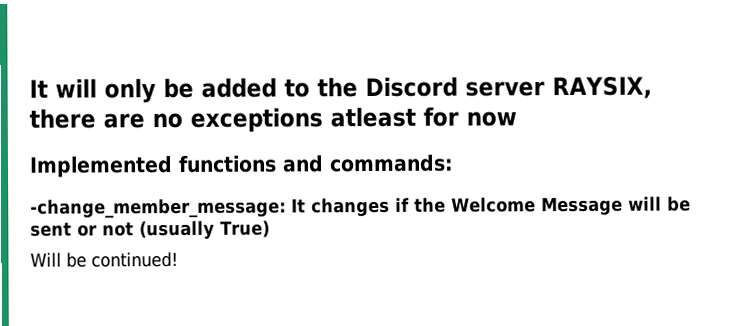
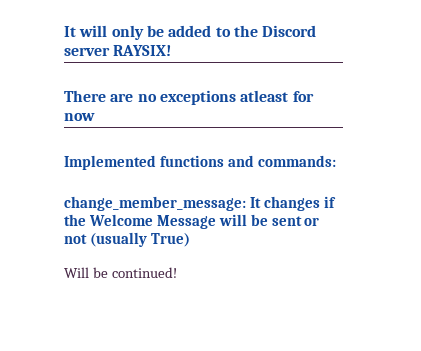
- It will only be added to the Discord server RAYSIX, there are no exceptions atleast for now
+ It will only be added to the Discord server RAYSIX!
+ There are no exceptions atleast for now
- -change_member_message: It changes if the Welcome Message will be sent or not (usually True)
+ change_member_message: It changes if the Welcome Message will be sent or not (usually True)

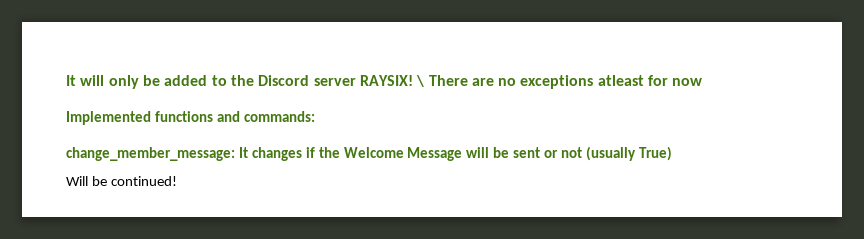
- It will only be added to the Discord server RAYSIX!
- There are no exceptions atleast for now
+ It will only be added to the Discord server RAYSIX! \ There are no exceptions atleast for now

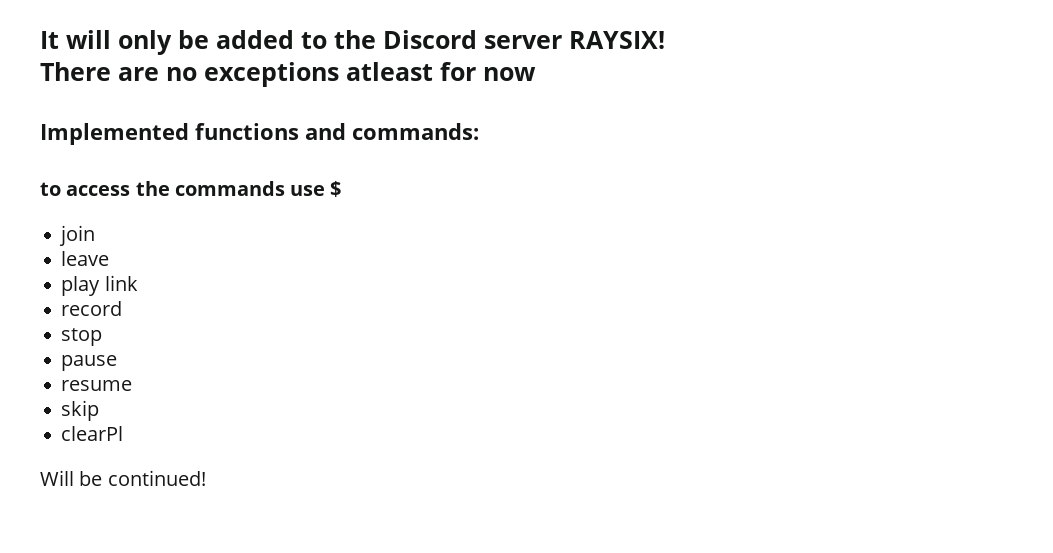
- It will only be added to the Discord server RAYSIX! \ There are no exceptions atleast for now
+ It will only be added to the Discord server RAYSIX!
+ There are no exceptions atleast for now
- change_member_message: It changes if the Welcome Message will be sent or not (usually True)
+ to access the commands use $
+ join
+ leave
+ play link
+ record
+ stop
+ pause
+ resume
+ skip
+ clearPl

